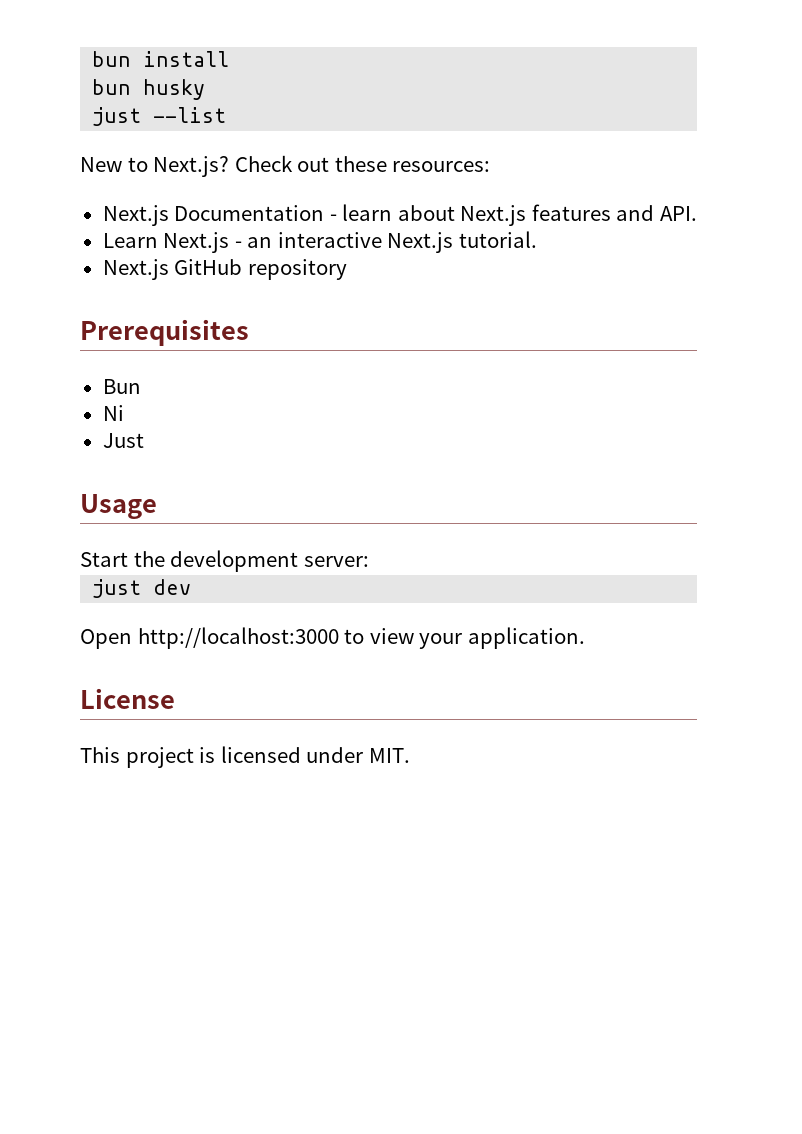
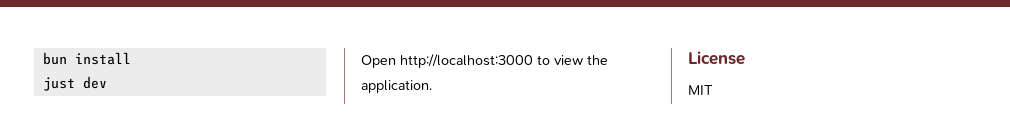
- bun husky
- just --list
- New to Next.js? Check out these resources:
- Next.js Documentation - learn about Next.js features and API.
- Learn Next.js - an interactive Next.js tutorial.
- Next.js GitHub repository
- Prerequisites
- Bun
- Ni
- Just
- Usage
- Start the development server:
- Open http://localhost:3000 to view your application.
+ Open http://localhost:3000 to view the application.
- This project is licensed under MIT.
+ MIT

